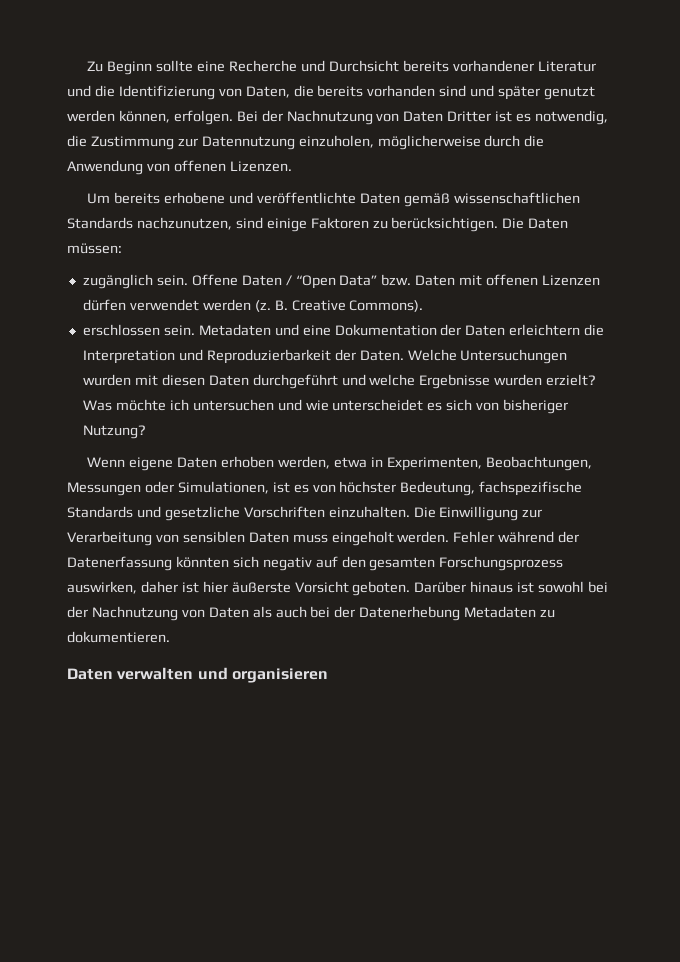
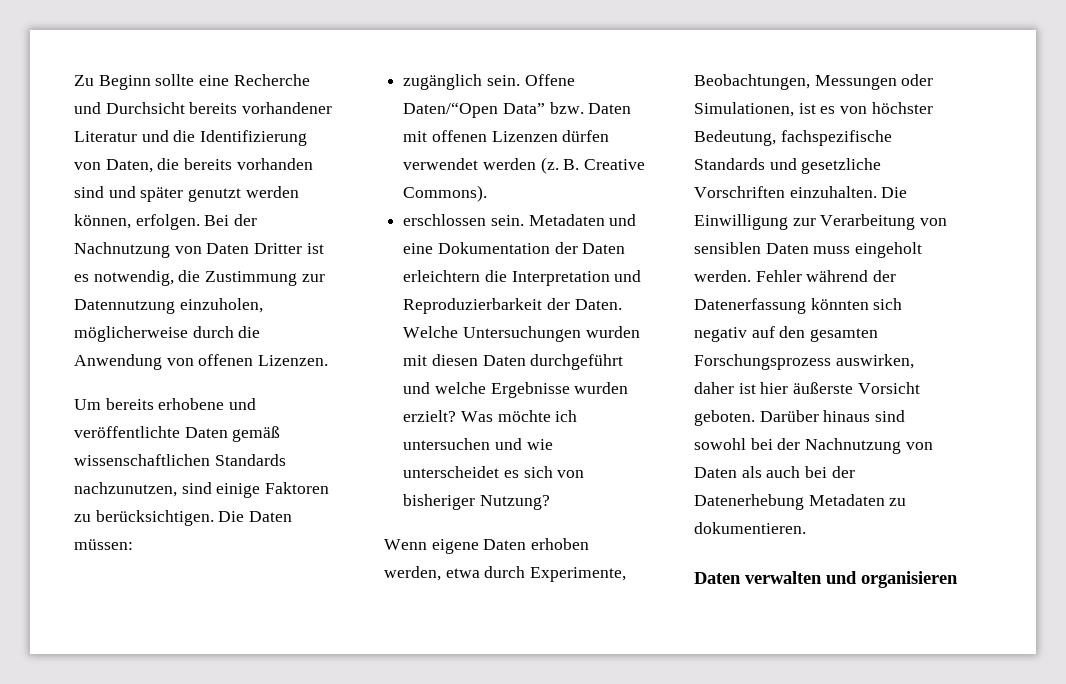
- Offene Daten / “Open Data” bzw. Daten mit offenen Lizenzen dürfen verwendet werden (z.
+ Offene Daten/“Open Data” bzw. Daten mit offenen Lizenzen dürfen verwendet werden (z.
- Wenn eigene Daten erhoben werden, etwa in Experimenten, Beobachtungen, Messungen oder Simulationen, ist es von höchster Bedeutung, fachspezifische Standards und gesetzliche Vorschriften einzuhalten.
+ Wenn eigene Daten erhoben werden, etwa durch Experimente, Beobachtungen, Messungen oder Simulationen, ist es von höchster Bedeutung, fachspezifische Standards und gesetzliche Vorschriften einzuhalten.
- Darüber hinaus ist sowohl bei der Nachnutzung von Daten als auch bei der Datenerhebung Metadaten zu dokumentieren.
+ Darüber hinaus sind sowohl bei der Nachnutzung von Daten als auch bei der Datenerhebung Metadaten zu dokumentieren.

